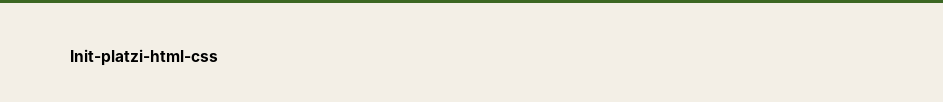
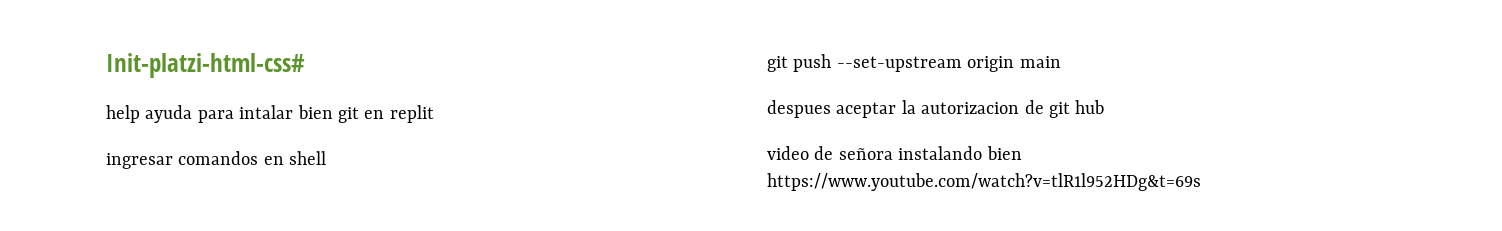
- Init-platzi-html-css
+ Init-platzi-html-css#
+ help ayuda para intalar bien git en replit
+ ingresar comandos en shell
+ git push --set-upstream origin main
+ despues aceptar la autorizacion de git hub
+ video de señora instalando bien https://www.youtube.com/watch?v=tlR1l952HDg&t=69s

